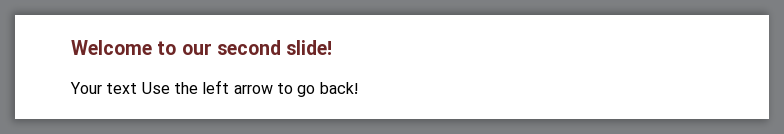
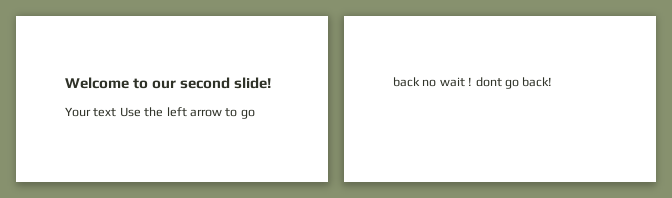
- Your text Use the left arrow to go back!
+ Your text Use the left arrow to go back no wait ! dont go back!

